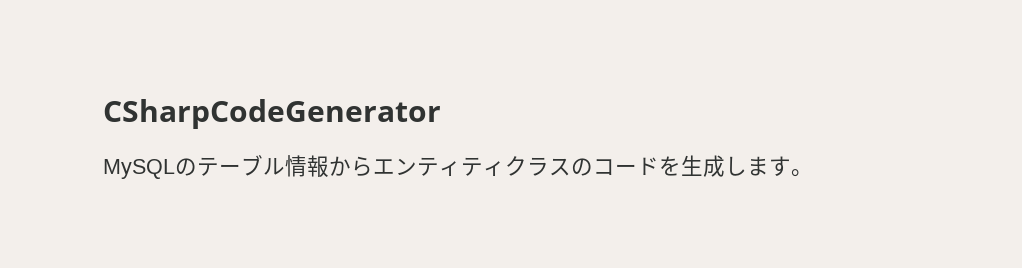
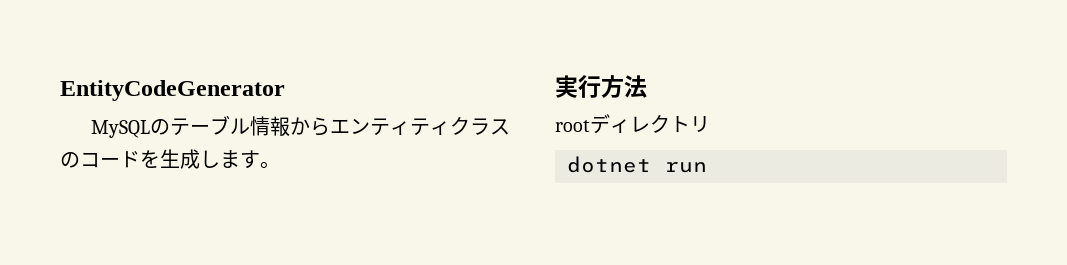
- CSharpCodeGenerator
+ EntityCodeGenerator
+ 実行方法
+ rootディレクトリ
+ dotnet run

